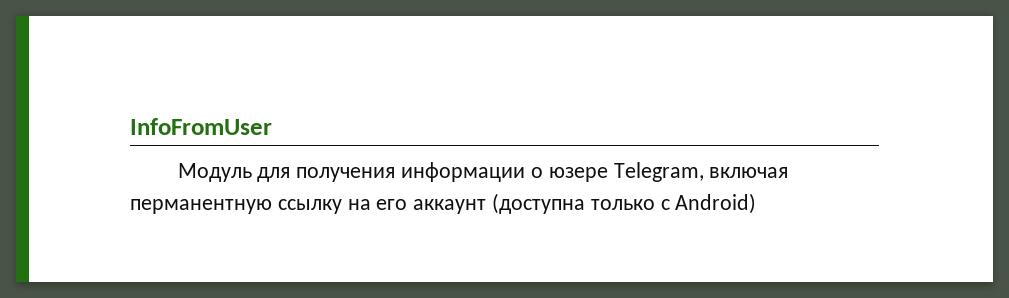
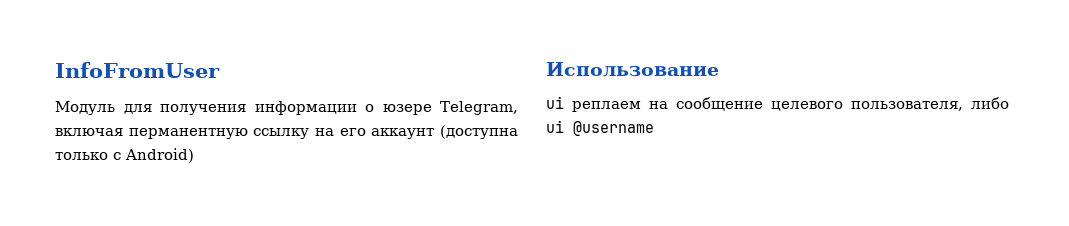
+ Использование
+ ui реплаем на сообщение целевого пользователя, либо ui @username

